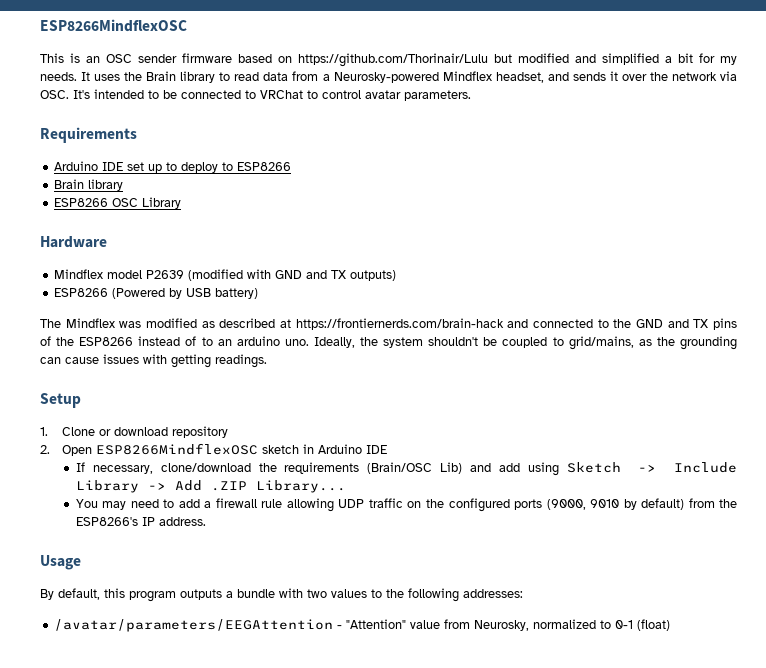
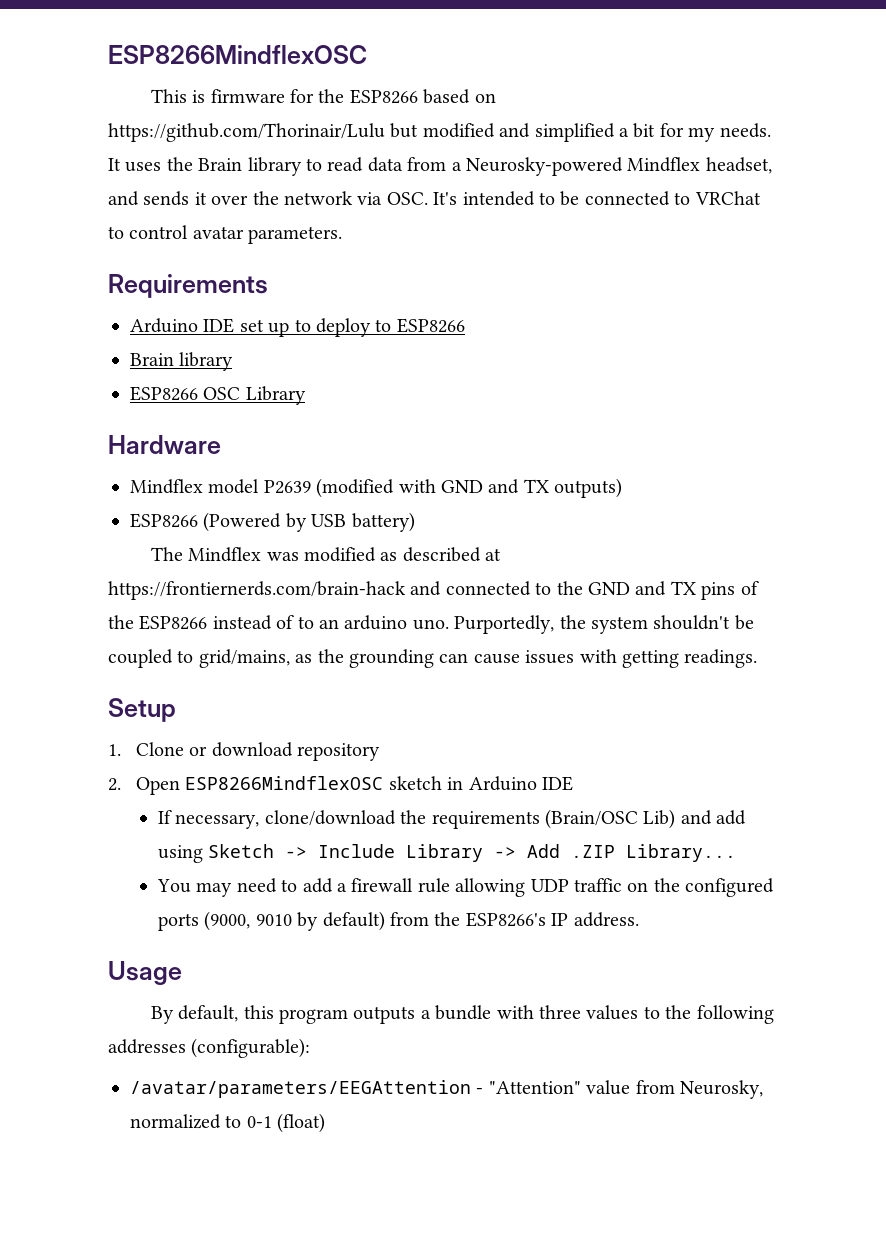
- This is an OSC sender firmware based on https://github.com/Thorinair/Lulu but modified and simplified a bit for my needs.
+ This is firmware for the ESP8266 based on https://github.com/Thorinair/Lulu but modified and simplified a bit for my needs.
- Ideally, the system shouldn't be coupled to grid/mains, as the grounding can cause issues with getting readings.
+ Purportedly, the system shouldn't be coupled to grid/mains, as the grounding can cause issues with getting readings.
- By default, this program outputs a bundle with two values to the following addresses:
+ By default, this program outputs a bundle with three values to the following addresses (configurable):

